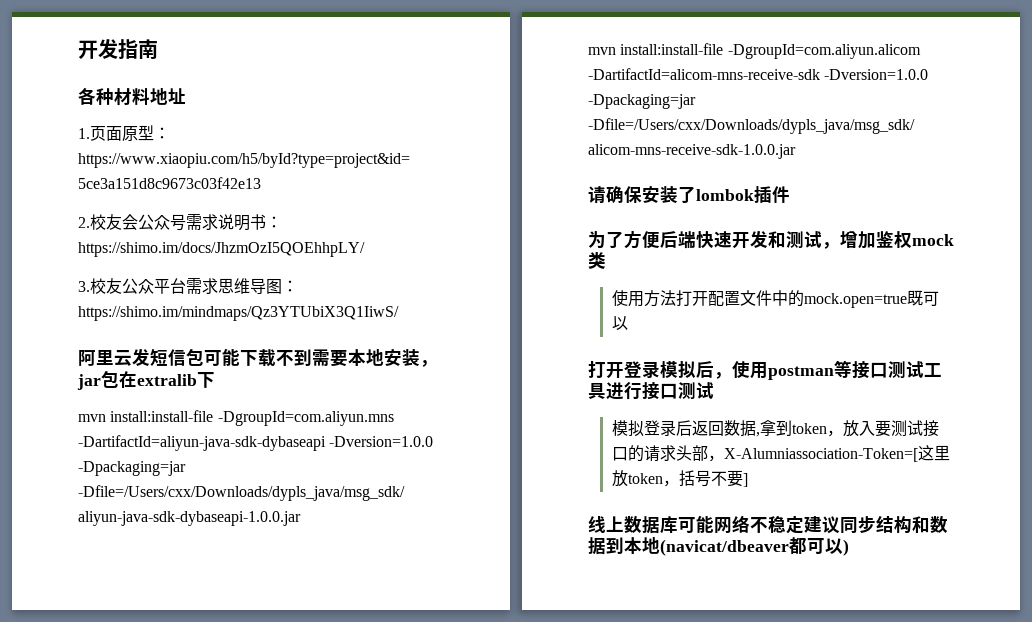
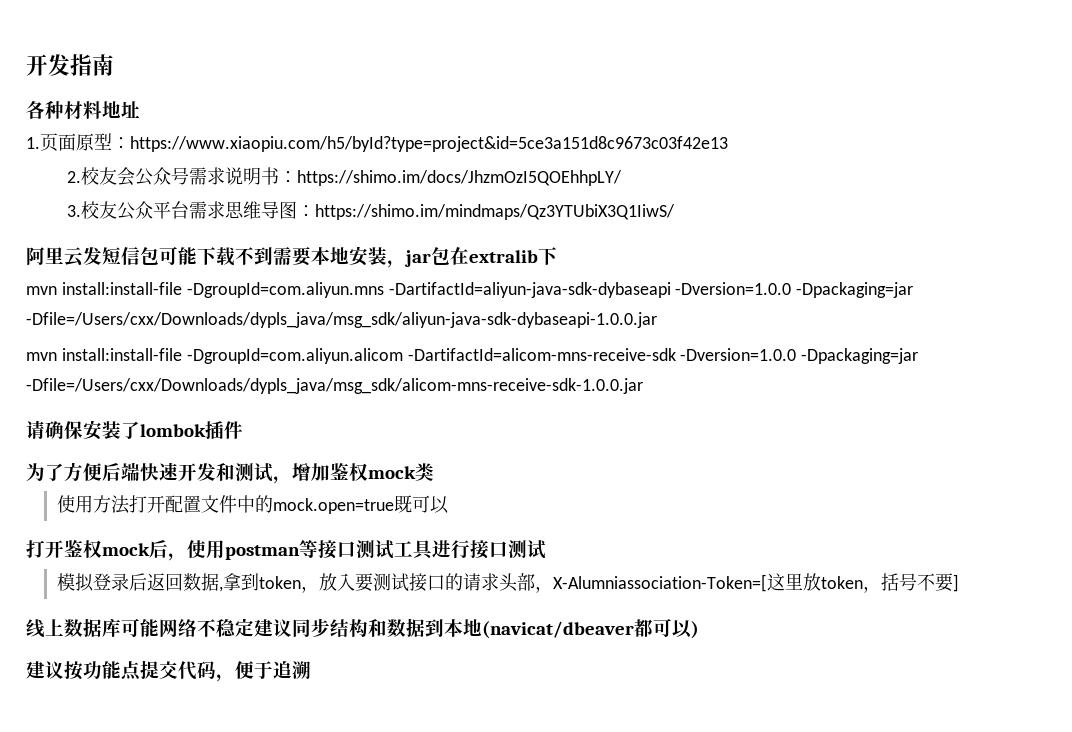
- 打开登录模拟后，使用postman等接口测试工具进行接口测试
+ 打开鉴权mock后，使用postman等接口测试工具进行接口测试
+ 建议按功能点提交代码，便于追溯

